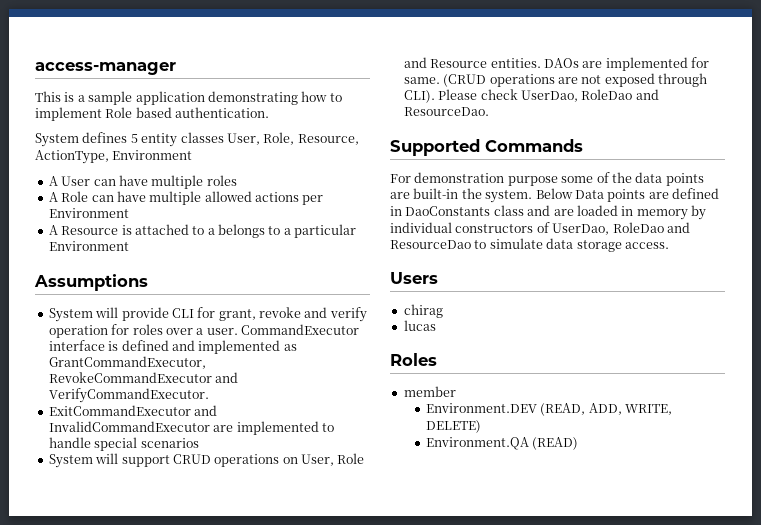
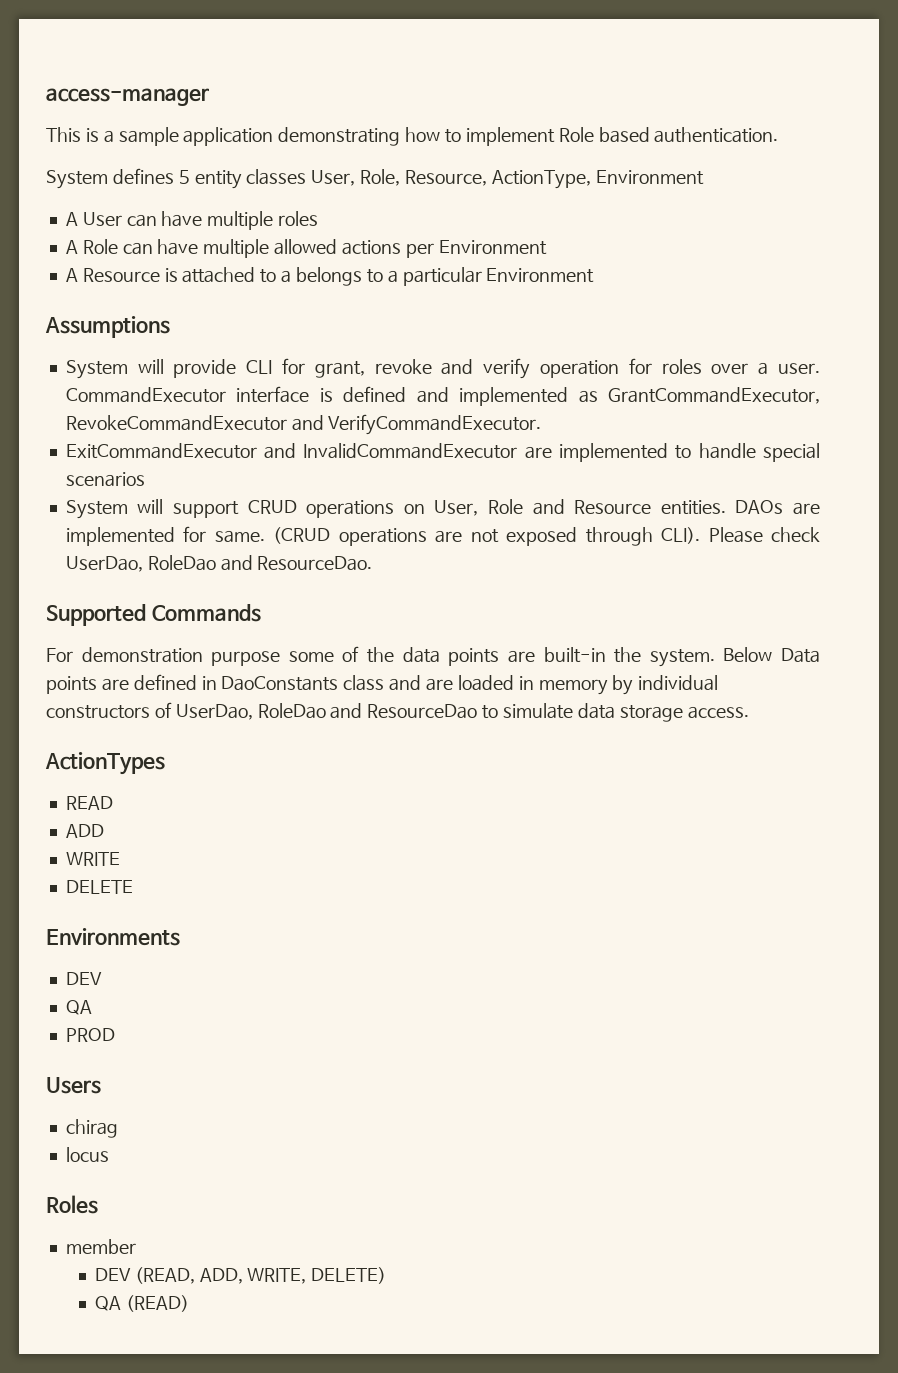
+ ActionTypes
+ READ
+ ADD
+ WRITE
+ DELETE
+ Environments
+ DEV
+ QA
+ PROD
- lucas
+ locus
- Environment.DEV (READ, ADD, WRITE, DELETE)
+ DEV (READ, ADD, WRITE, DELETE)
- Environment.QA (READ)
+ QA (READ)

